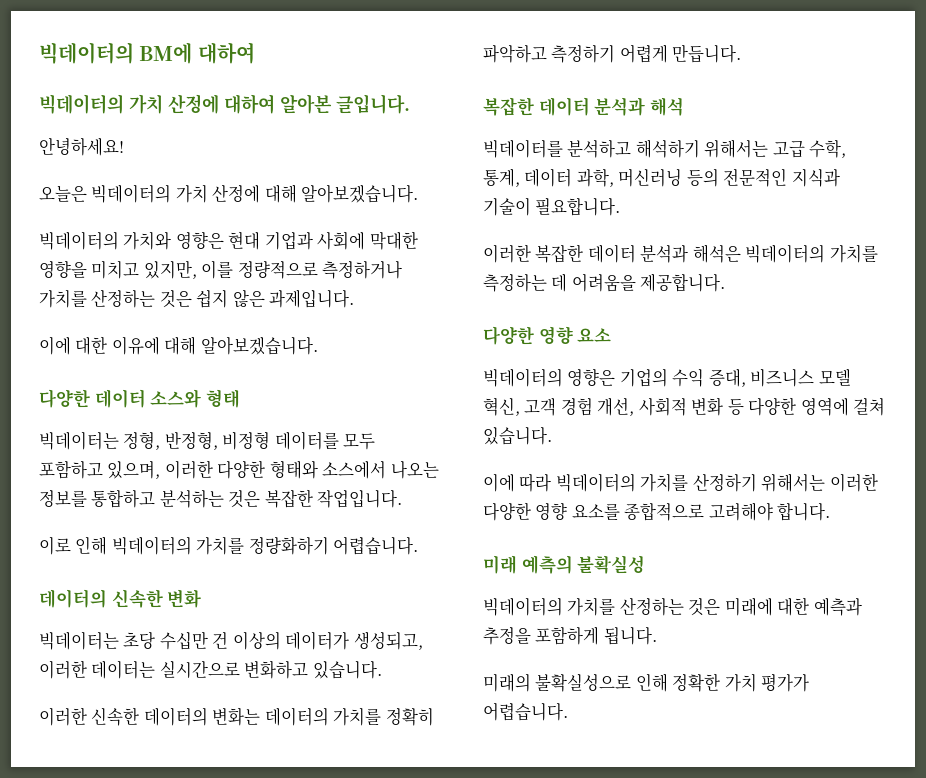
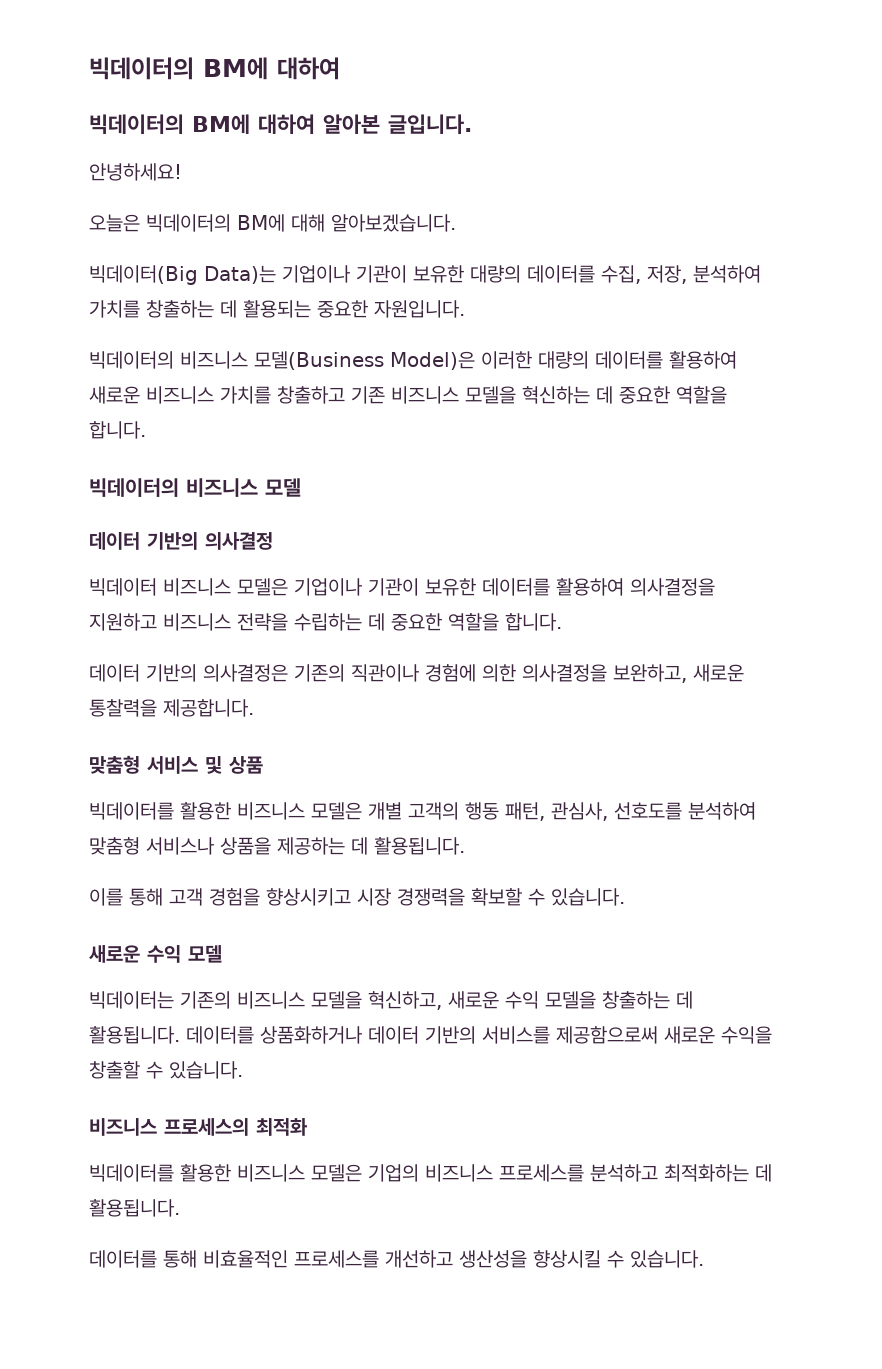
- 빅데이터의 가치 산정에 대하여 알아본 글입니다.
+ 빅데이터의 BM에 대하여 알아본 글입니다.
- 오늘은 빅데이터의 가치 산정에 대해 알아보겠습니다.
- 빅데이터의 가치와 영향은 현대 기업과 사회에 막대한 영향을 미치고 있지만, 이를 정량적으로 측정하거나 가치를 산정하는 것은 쉽지 않은 과제입니다.
- 이에 대한 이유에 대해 알아보겠습니다.
- 다양한 데이터 소스와 형태
- 빅데이터는 정형, 반정형, 비정형 데이터를 모두 포함하고 있으며, 이러한 다양한 형태와 소스에서 나오는 정보를 통합하고 분석하는 것은 복잡한 작업입니다.
- 이로 인해 빅데이터의 가치를 정량화하기 어렵습니다.
- 데이터의 신속한 변화
- 빅데이터는 초당 수십만 건 이상의 데이터가 생성되고, 이러한 데이터는 실시간으로 변화하고 있습니다.
- 이러한 신속한 데이터의 변화는 데이터의 가치를 정확히 파악하고 측정하기 어렵게 만듭니다.
- 복잡한 데이터 분석과 해석
- 빅데이터를 분석하고 해석하기 위해서는 고급 수학, 통계, 데이터 과학, 머신러닝 등의 전문적인 지식과 기술이 필요합니다.
- 이러한 복잡한 데이터 분석과 해석은 빅데이터의 가치를 측정하는 데 어려움을 제공합니다.
- 다양한 영향 요소
- 빅데이터의 영향은 기업의 수익 증대, 비즈니스 모델 혁신, 고객 경험 개선, 사회적 변화 등 다양한 영역에 걸쳐 있습니다.
- 이에 따라 빅데이터의 가치를 산정하기 위해서는 이러한 다양한 영향 요소를 종합적으로 고려해야 합니다.
- 미래 예측의 불확실성
- 빅데이터의 가치를 산정하는 것은 미래에 대한 예측과 추정을 포함하게 됩니다.
- 미래의 불확실성으로 인해 정확한 가치 평가가 어렵습니다.
+ 오늘은 빅데이터의 BM에 대해 알아보겠습니다.
+ 빅데이터(Big Data)는 기업이나 기관이 보유한 대량의 데이터를 수집, 저장, 분석하여 가치를 창출하는 데 활용되는 중요한 자원입니다.
+ 빅데이터의 비즈니스 모델(Business Model)은 이러한 대량의 데이터를 활용하여 새로운 비즈니스 가치를 창출하고 기존 비즈니스 모델을 혁신하는 데 중요한 역할을 합니다.
+ 빅데이터의 비즈니스 모델
+ 데이터 기반의 의사결정
+ 빅데이터 비즈니스 모델은 기업이나 기관이 보유한 데이터를 활용하여 의사결정을 지원하고 비즈니스 전략을 수립하는 데 중요한 역할을 합니다.
+ 데이터 기반의 의사결정은 기존의 직관이나 경험에 의한 의사결정을 보완하고, 새로운 통찰력을 제공합니다.
+ 맞춤형 서비스 및 상품
+ 빅데이터를 활용한 비즈니스 모델은 개별 고객의 행동 패턴, 관심사, 선호도를 분석하여 맞춤형 서비스나 상품을 제공하는 데 활용됩니다.
+ 이를 통해 고객 경험을 향상시키고 시장 경쟁력을 확보할 수 있습니다.
+ 새로운 수익 모델
+ 빅데이터는 기존의 비즈니스 모델을 혁신하고, 새로운 수익 모델을 창출하는 데 활용됩니다. 데이터를 상품화하거나 데이터 기반의 서비스를 제공함으로써 새로운 수익을 창출할 수 있습니다.
+ 비즈니스 프로세스의 최적화
+ 빅데이터를 활용한 비즈니스 모델은 기업의 비즈니스 프로세스를 분석하고 최적화하는 데 활용됩니다.
+ 데이터를 통해 비효율적인 프로세스를 개선하고 생산성을 향상시킬 수 있습니다.

